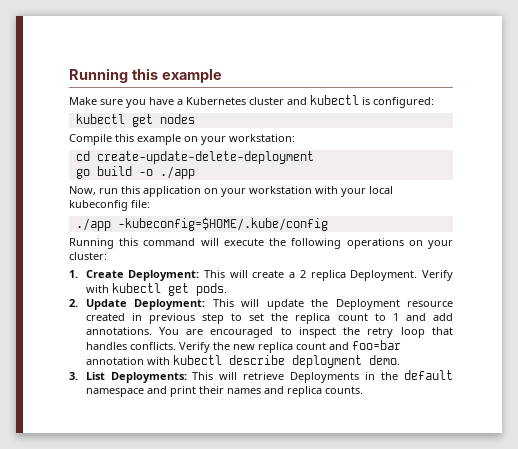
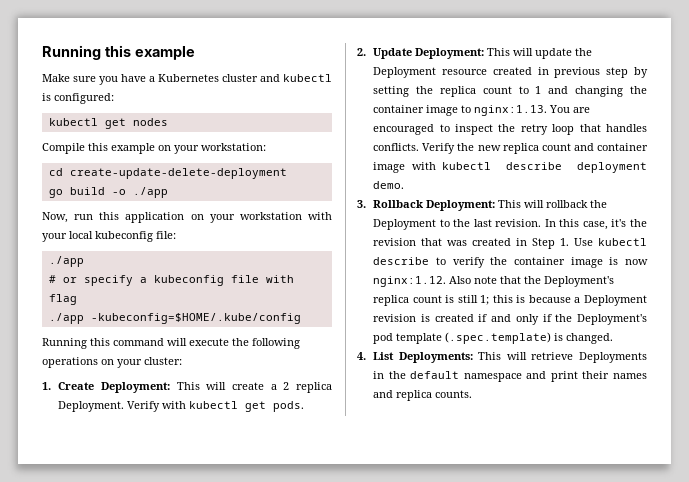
  Now, run this application on your workstation with your local kubeconfig file:
+ ./app
+ # or specify a kubeconfig file with flag
- 2. Update Deployment: This will update the Deployment resource created in previous step to set the replica count to 1 and add annotations. You are encouraged to inspect the retry loop that handles conflicts.
+ 2. Update Deployment: This will update the Deployment resource created in previous step by setting the replica count to 1 and changing the container image to nginx:1.13. You are encouraged to inspect the retry loop that handles conflicts.
- Verify the new replica count and foo=bar annotation with kubectl describe deployment demo.
+ Verify the new replica count and container image with kubectl describe deployment demo.
- 3. List Deployments: This will retrieve Deployments in the default namespace and print their names and replica counts.
+ 3. Rollback Deployment: This will rollback the Deployment to the last revision. In this case, it's the revision that was created in Step 1. Use kubectl describe to verify the container image is now nginx:1.12. Also note that the Deployment's replica count is still 1; this is because a Deployment revision is created if and only if the Deployment's pod template (.spec.template) is changed.
+ 4. List Deployments: This will retrieve Deployments in the default namespace and print their names and replica counts.

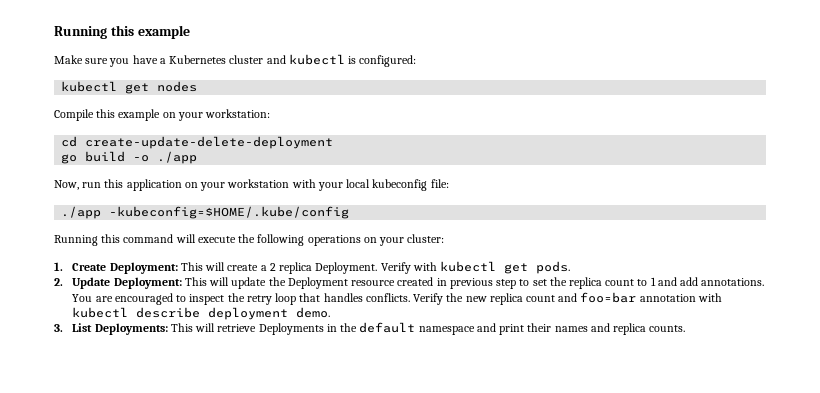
  Now, run this application on your workstation with your local kubeconfig file:
- ./app
- # or specify a kubeconfig file with flag
- 2. Update Deployment: This will update the Deployment resource created in previous step by setting the replica count to 1 and changing the container image to nginx:1.13. You are encouraged to inspect the retry loop that handles conflicts.
+ 2. Update Deployment: This will update the Deployment resource created in previous step to set the replica count to 1 and add annotations. You are encouraged to inspect the retry loop that handles conflicts.
- Verify the new replica count and container image with kubectl describe deployment demo.
+ Verify the new replica count and foo=bar annotation with kubectl describe deployment demo.
- 3. Rollback Deployment: This will rollback the Deployment to the last revision. In this case, it's the revision that was created in Step 1. Use kubectl describe to verify the container image is now nginx:1.12. Also note that the Deployment's replica count is still 1; this is because a Deployment revision is created if and only if the Deployment's pod template (.spec.template) is changed.
- 4. List Deployments: This will retrieve Deployments in the default namespace and print their names and replica counts.
+ 3. List Deployments: This will retrieve Deployments in the default namespace and print their names and replica counts.

